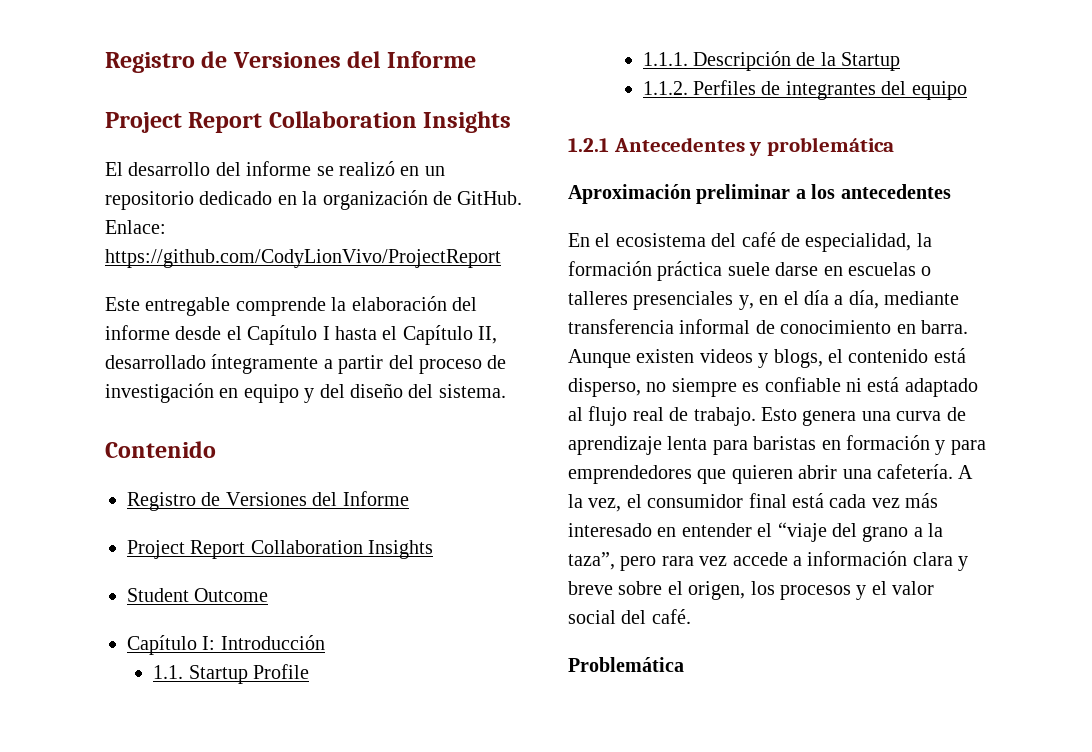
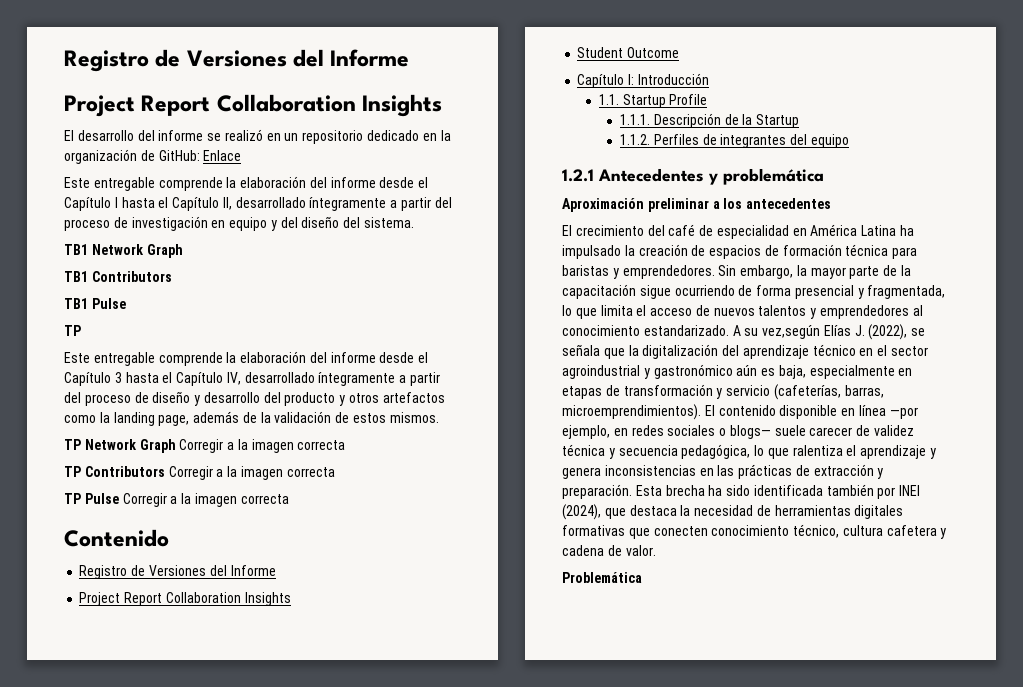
- El desarrollo del informe se realizó en un repositorio dedicado en la organización de GitHub. Enlace: https://github.com/CodyLionVivo/ProjectReport
+ El desarrollo del informe se realizó en un repositorio dedicado en la organización de GitHub: Enlace
+ TB1 Network Graph
+ TB1 Contributors
+ TB1 Pulse
+ TP
+ Este entregable comprende la elaboración del informe desde el Capítulo 3 hasta el Capítulo IV, desarrollado íntegramente a partir del proceso de diseño y desarrollo del producto y otros artefactos como la landing page, además de la validación de estos mismos.
+ TP Network Graph Corregir a la imagen correcta
+ TP Contributors Corregir a la imagen correcta
+ TP Pulse Corregir a la imagen correcta
- En el ecosistema del café de especialidad, la formación práctica suele darse en escuelas o talleres presenciales y, en el día a día, mediante transferencia informal de conocimiento en barra. Aunque existen videos y blogs, el contenido está disperso, no siempre es confiable ni está adaptado al flujo real de trabajo. Esto genera una curva de aprendizaje lenta para baristas en formación y para emprendedores que quieren abrir una cafetería. A la vez, el consumidor final está cada vez más interesado en entender el “viaje del grano a la taza”, pero rara vez accede a información clara y breve sobre el origen, los procesos y el valor social del café.
+ El crecimiento del café de especialidad en América Latina ha impulsado la creación de espacios de formación técnica para baristas y emprendedores. Sin embargo, la mayor parte de la capacitación sigue ocurriendo de forma presencial y fragmentada, lo que limita el acceso de nuevos talentos y emprendedores al conocimiento estandarizado. A su vez,según Elías J. (2022), se señala que la digitalización del aprendizaje técnico en el sector agroindustrial y gastronómico aún es baja, especialmente en etapas de transformación y servicio (cafeterías, barras, microemprendimientos). El contenido disponible en línea —por ejemplo, en redes sociales o blogs— suele carecer de validez técnica y secuencia pedagógica, lo que ralentiza el aprendizaje y genera inconsistencias en las prácticas de extracción y preparación. Esta brecha ha sido identificada también por INEI (2024), que destaca la necesidad de herramientas digitales formativas que conecten conocimiento técnico, cultura cafetera y cadena de valor.

